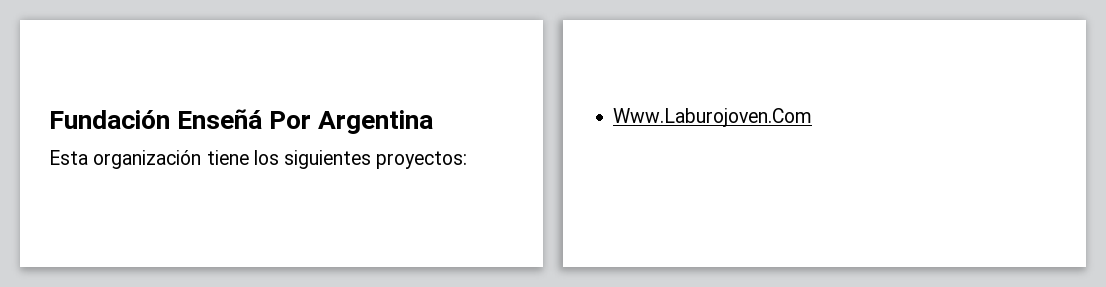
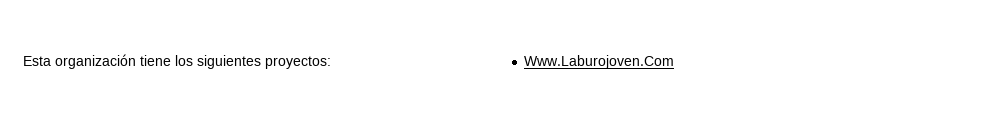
- Fundación Enseñá Por Argentina

